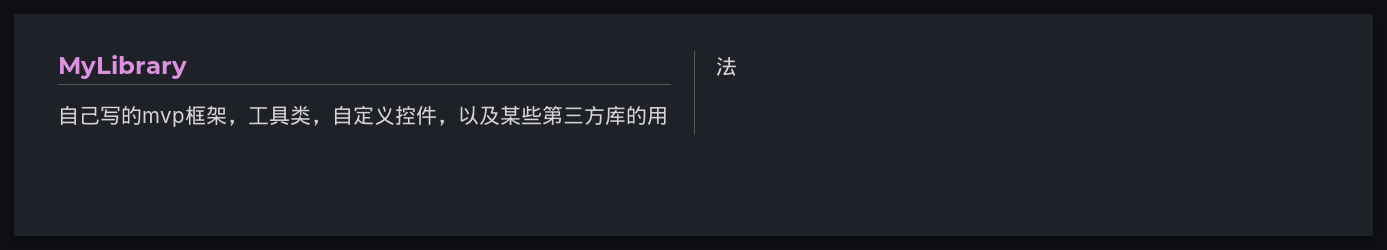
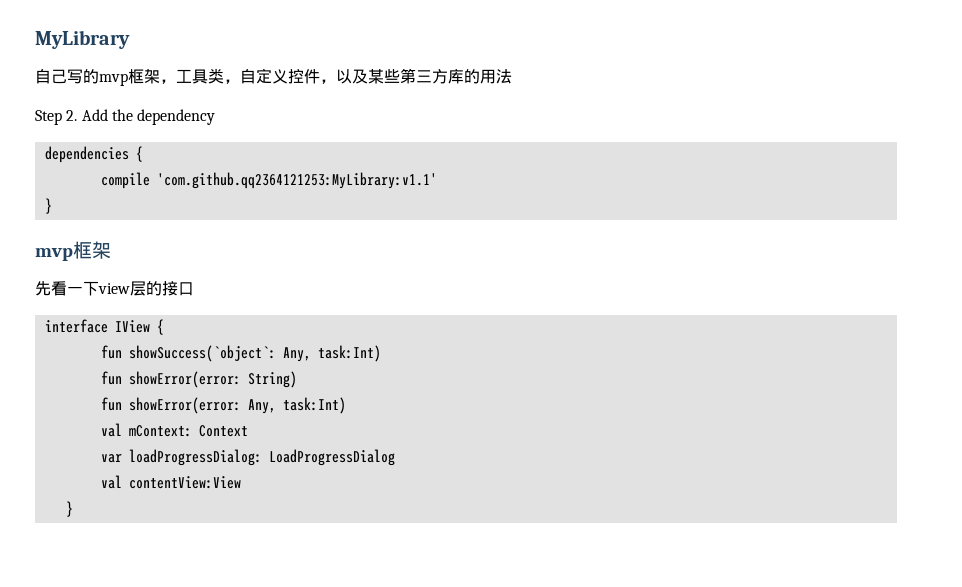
+ Step 2. Add the dependency
+ dependencies {
+ compile 'com.github.qq2364121253:MyLibrary:v1.1'
+ }
+ mvp框架
+ 先看一下view层的接口
+ interface IView {
+ fun showSuccess(`object`: Any, task:Int)
+ fun showError(error: String)
+ fun showError(error: Any, task:Int)
+ val mContext: Context
+ var loadProgressDialog: LoadProgressDialog
+ val contentView:View
+ }

